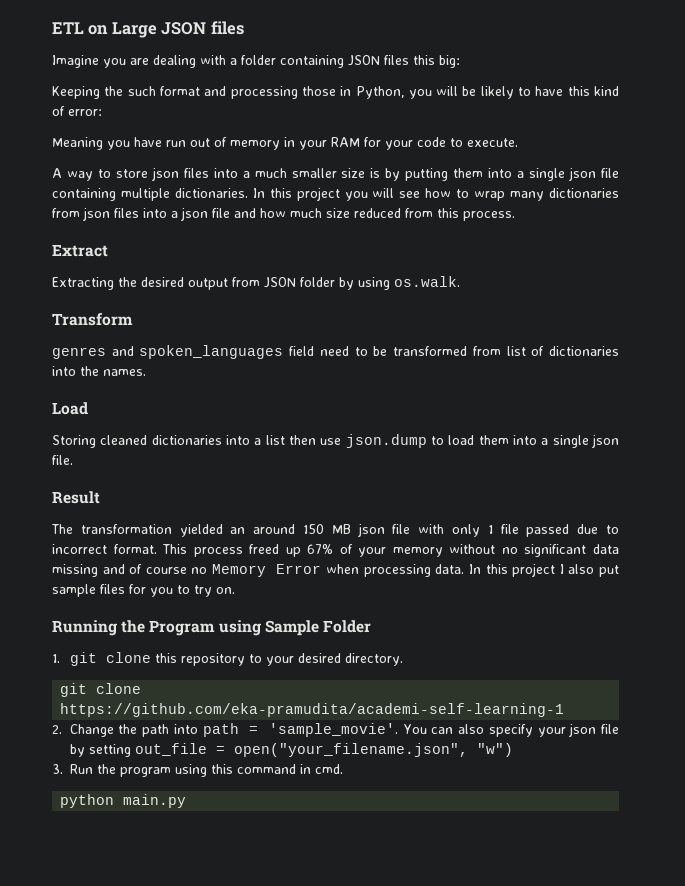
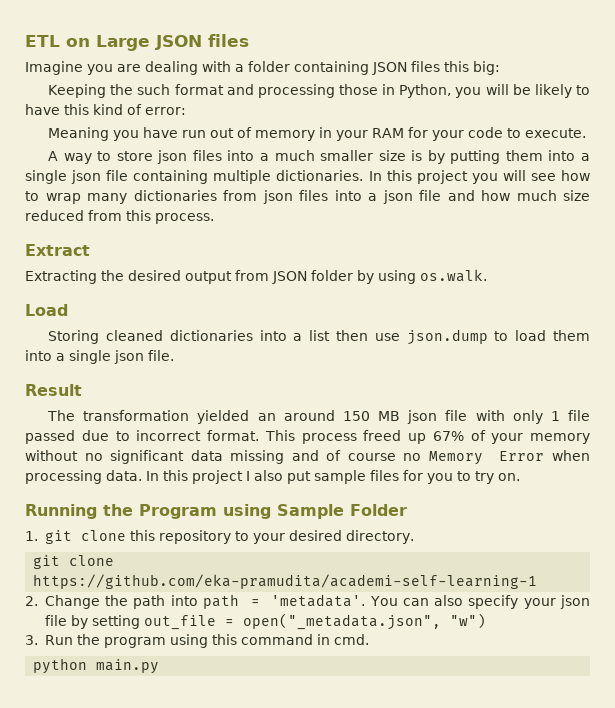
- Transform
- genres and spoken_languages field need to be transformed from list of dictionaries into the names.
- 2. Change the path into path = 'sample_movie'.
+ 2. Change the path into path = 'metadata'.
- You can also specify your json file by setting out_file = open("your_filename.json", "w")
+ You can also specify your json file by setting out_file = open("_metadata.json", "w")

